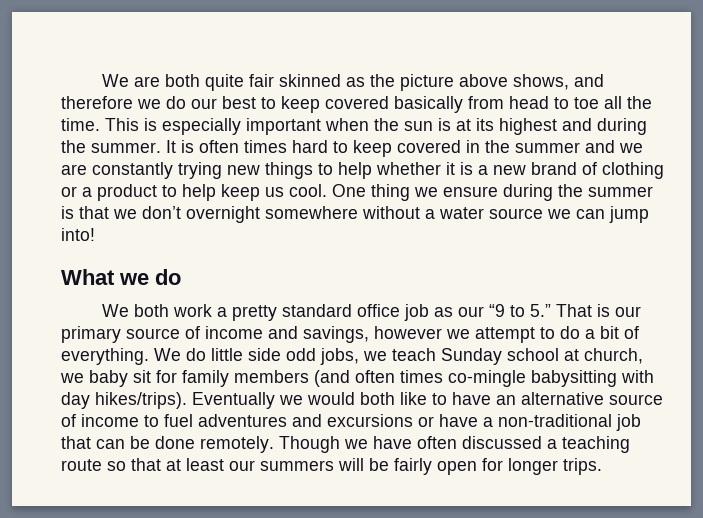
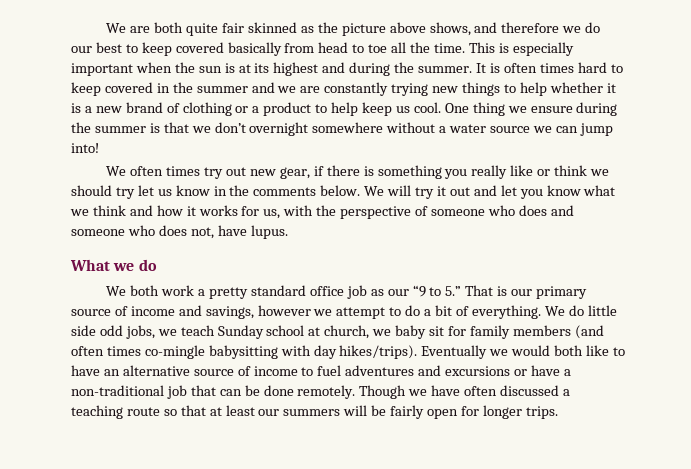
+ We often times try out new gear, if there is something you really like or think we should try let us know in the comments below. We will try it out and let you know what we think and how it works for us, with the perspective of someone who does and someone who does not, have lupus.

